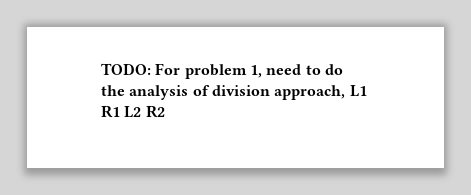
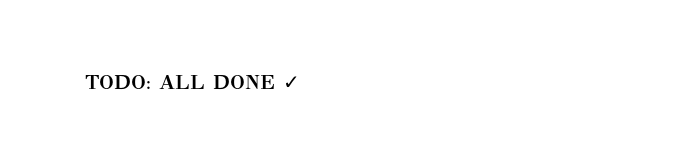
- TODO: For problem 1, need to do the analysis of division approach, L1 R1 L2 R2
+ TODO: ALL DONE ✓

